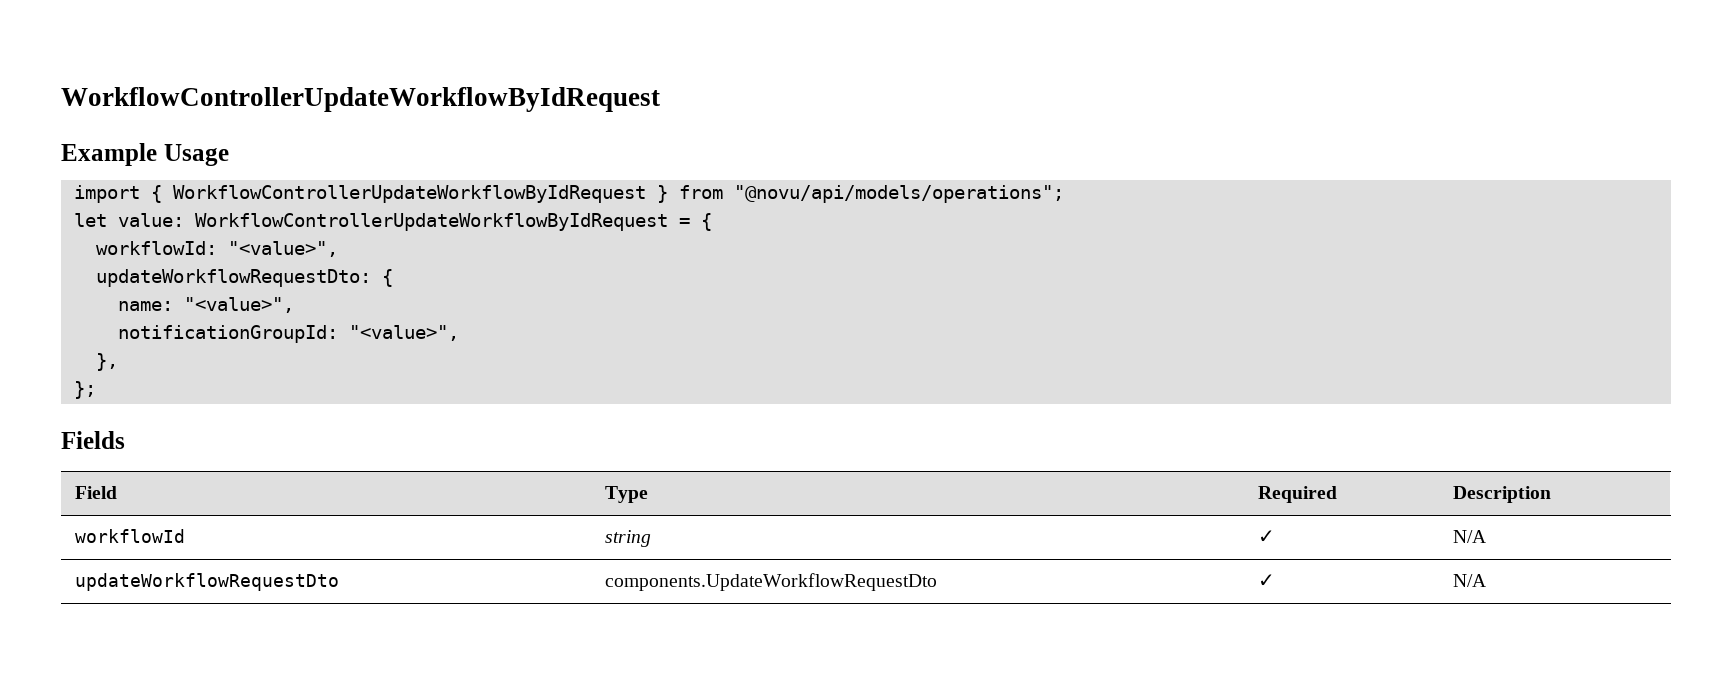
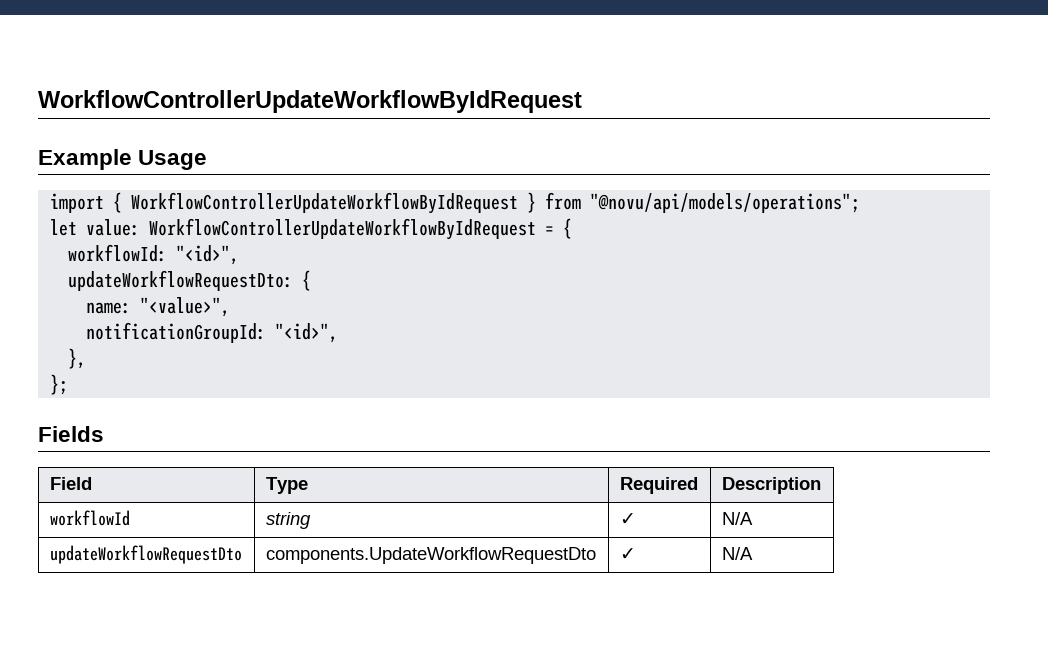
- workflowId: "<value>",
+ workflowId: "<id>",
- notificationGroupId: "<value>",
+ notificationGroupId: "<id>",

